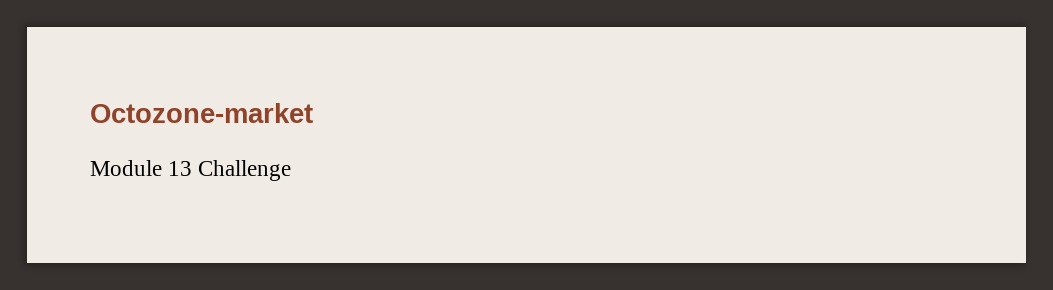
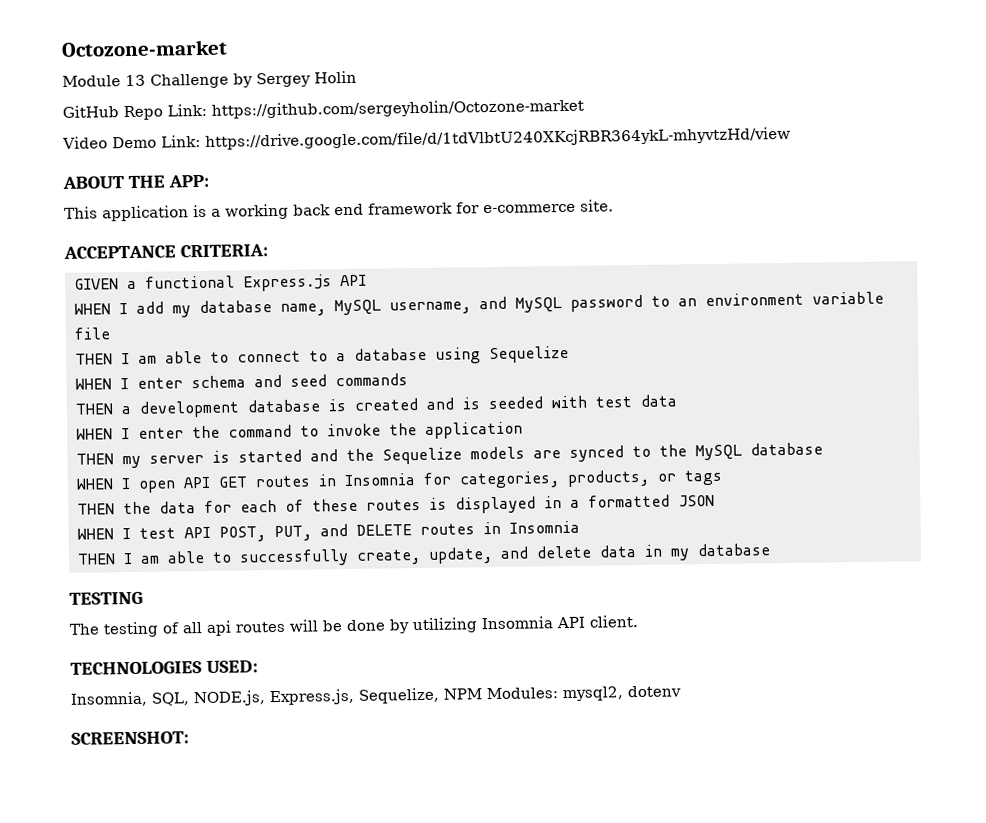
- Module 13 Challenge
+ Module 13 Challenge by Sergey Holin
+ GitHub Repo Link: https://github.com/sergeyholin/Octozone-market
+ Video Demo Link: https://drive.google.com/file/d/1tdVlbtU240XKcjRBR364ykL-mhyvtzHd/view
+ ABOUT THE APP:
+ This application is a working back end framework for e-commerce site.
+ ACCEPTANCE CRITERIA:
+ GIVEN a functional Express.js API
+ WHEN I add my database name, MySQL username, and MySQL password to an environment variable file
+ THEN I am able to connect to a database using Sequelize
+ WHEN I enter schema and seed commands
+ THEN a development database is created and is seeded with test data
+ WHEN I enter the command to invoke the application
+ THEN my server is started and the Sequelize models are synced to the MySQL database
+ WHEN I open API GET routes in Insomnia for categories, products, or tags
+ THEN the data for each of these routes is displayed in a formatted JSON
+ WHEN I test API POST, PUT, and DELETE routes in Insomnia
+ THEN I am able to successfully create, update, and delete data in my database
+ TESTING
+ The testing of all api routes will be done by utilizing Insomnia API client.
+ TECHNOLOGIES USED:
+ Insomnia, SQL, NODE.js, Express.js, Sequelize, NPM Modules: mysql2, dotenv
+ SCREENSHOT:

